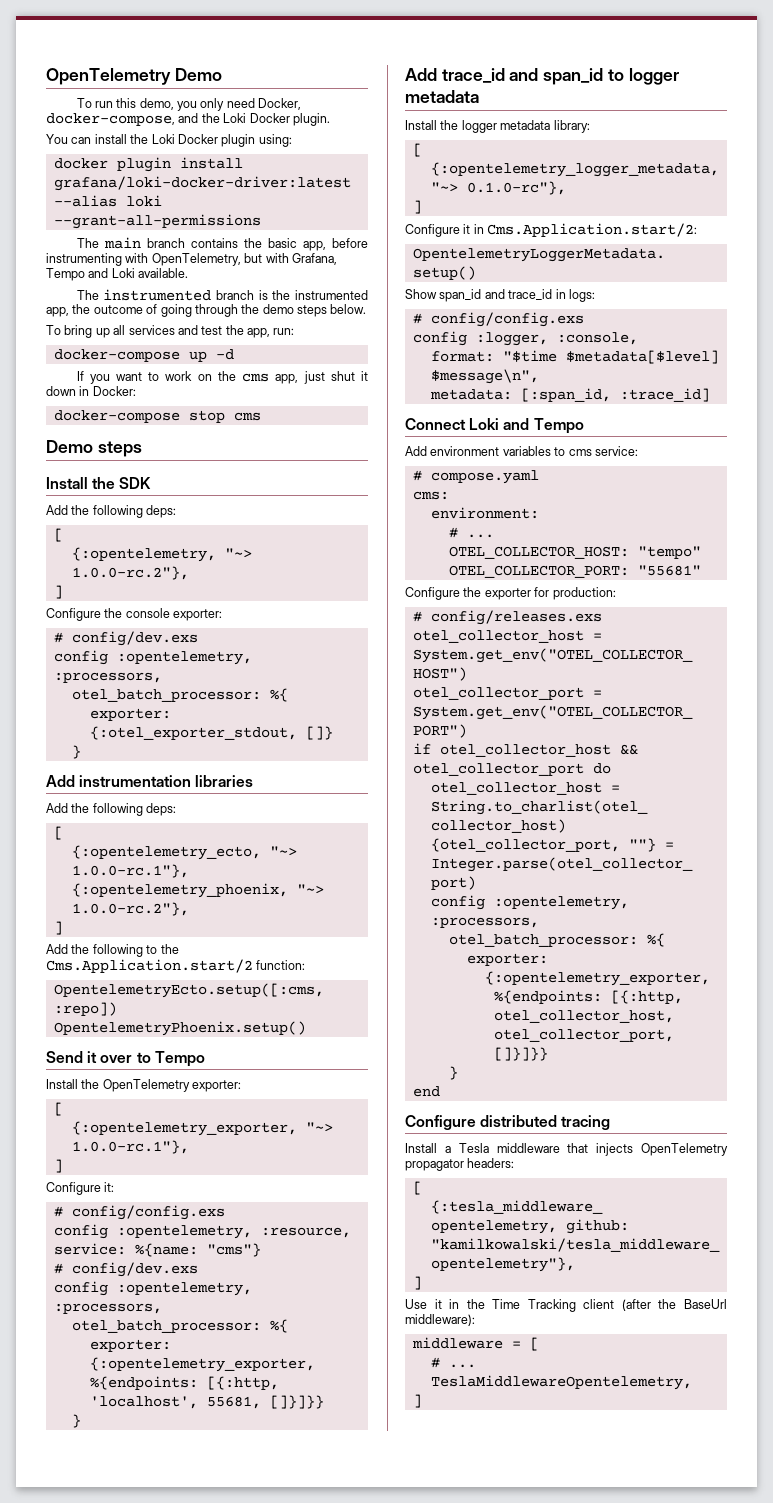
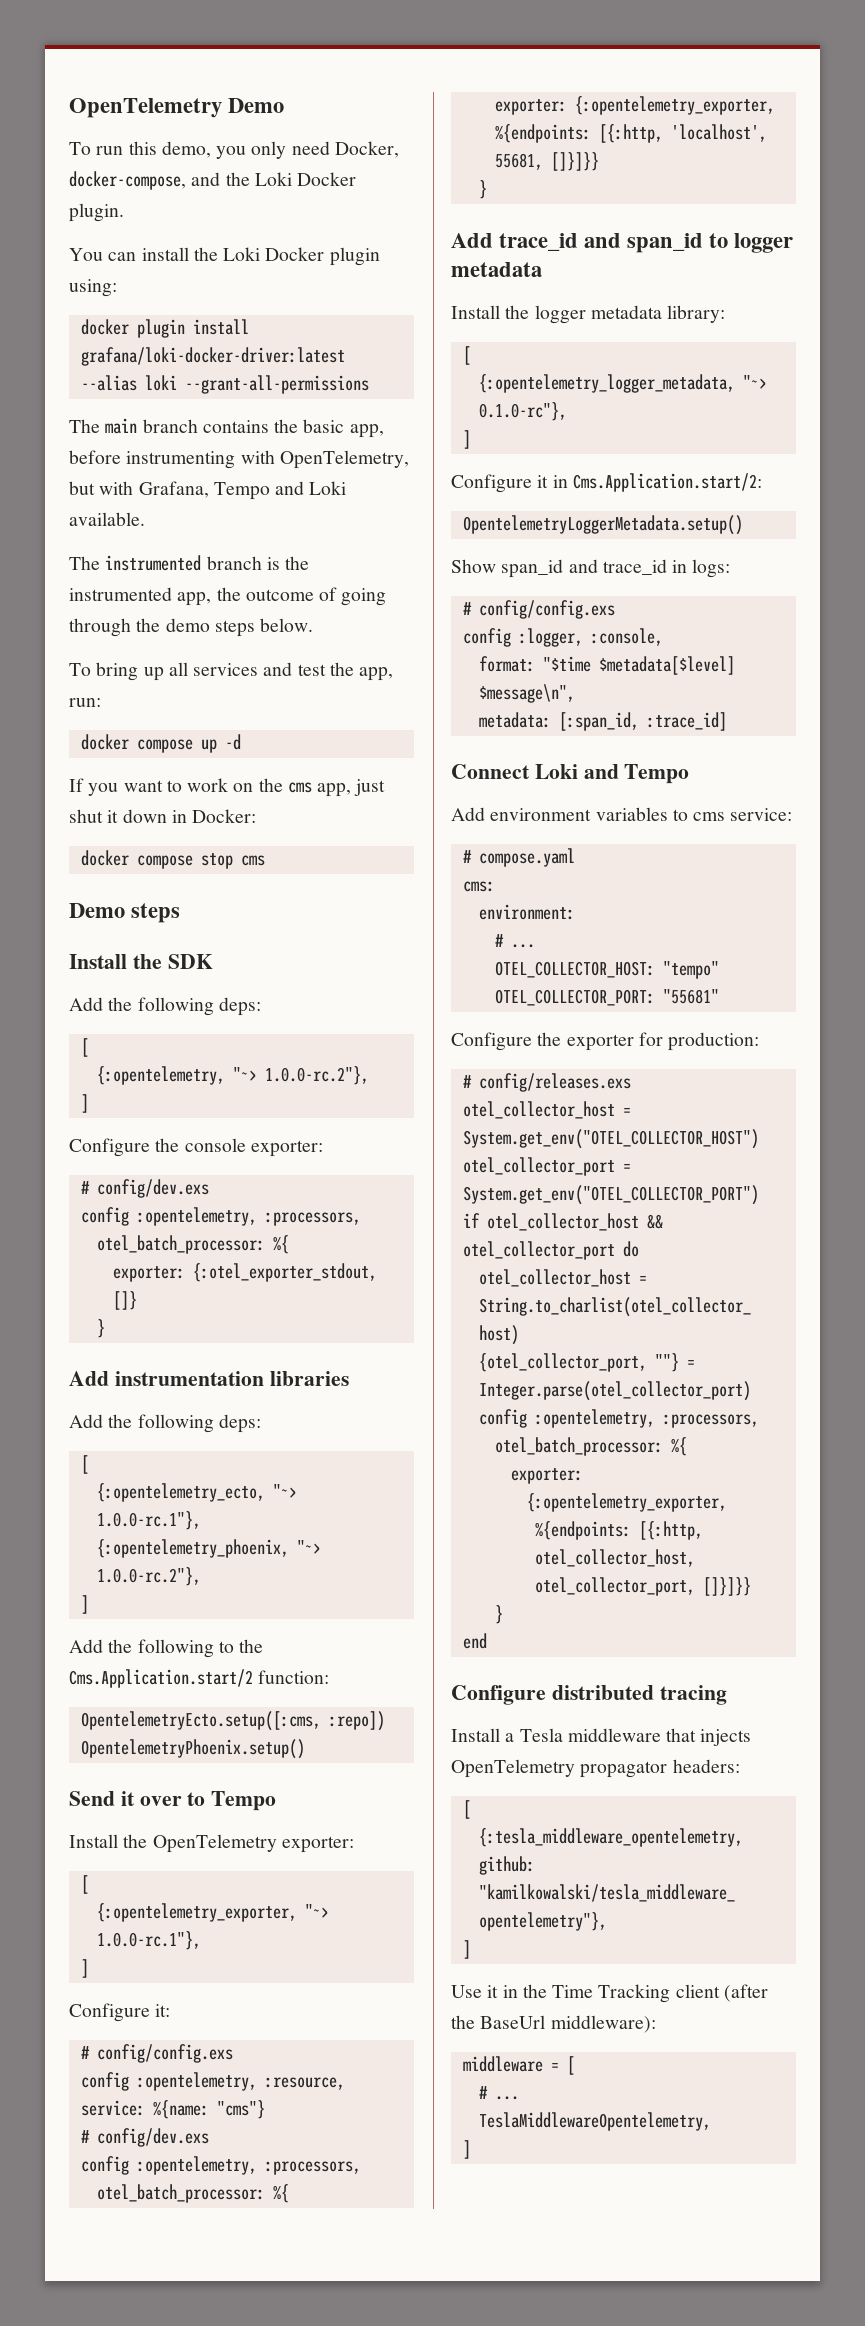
- docker-compose up -d
+ docker compose up -d
- docker-compose stop cms
+ docker compose stop cms

